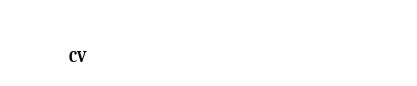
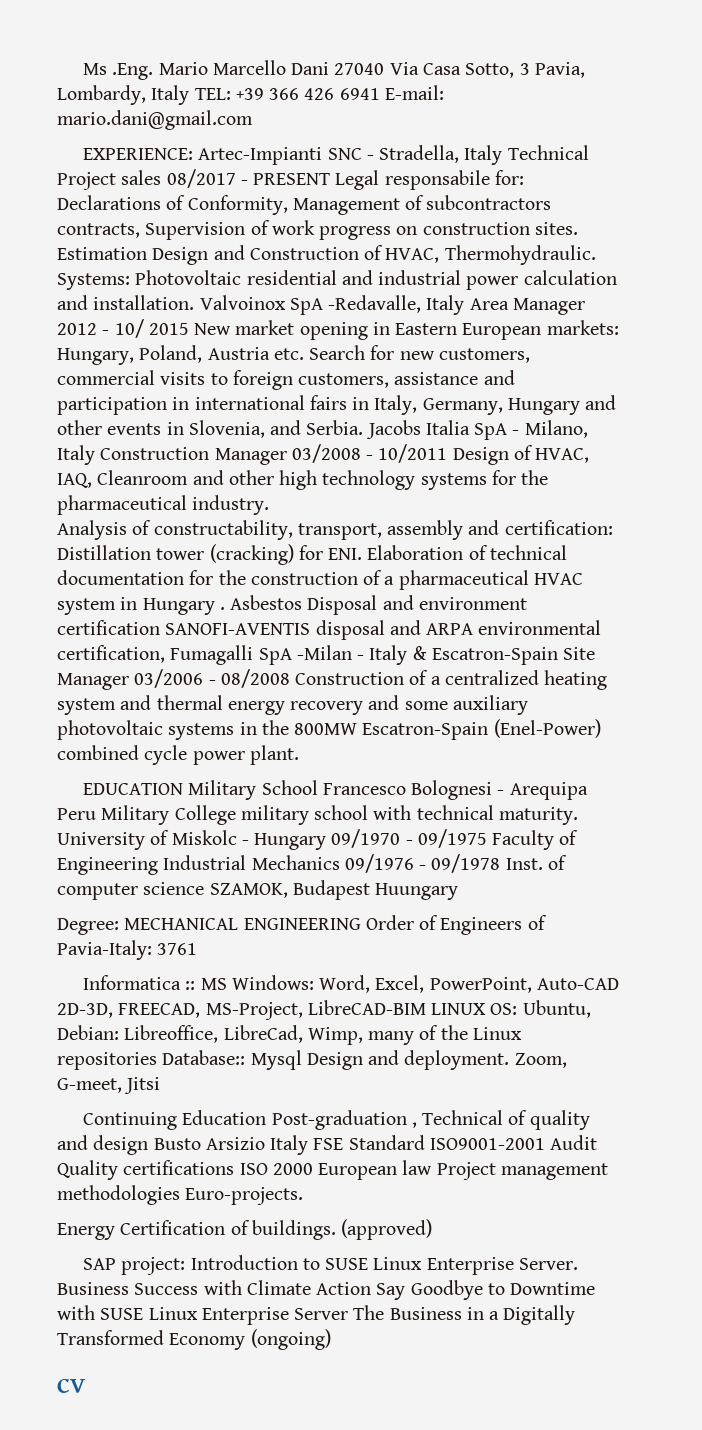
+ Ms .Eng. Mario Marcello Dani 27040 Via Casa Sotto, 3 Pavia, Lombardy, Italy TEL: +39 366 426 6941 E-mail: mario.dani@gmail.com
+ EXPERIENCE: Artec-Impianti SNC - Stradella, Italy Technical Project sales 08/2017 - PRESENT Legal responsabile for: Declarations of Conformity, Management of subcontractors contracts, Supervision of work progress on construction sites. Estimation Design and Construction of HVAC, Thermohydraulic. Systems: Photovoltaic residential and industrial power calculation and installation. Valvoinox SpA -Redavalle, Italy Area Manager 2012 - 10/ 2015 New market opening in Eastern European markets: Hungary, Poland, Austria etc. Search for new customers, commercial visits to foreign customers, assistance and participation in international fairs in Italy, Germany, Hungary and other events in Slovenia, and Serbia. Jacobs Italia SpA - Milano, Italy Construction Manager 03/2008 - 10/2011 Design of HVAC, IAQ, Cleanroom and other high technology systems for the pharmaceutical industry.
+ Analysis of constructability, transport, assembly and certification: Distillation tower (cracking) for ENI. Elaboration of technical documentation for the construction of a pharmaceutical HVAC system in Hungary . Asbestos Disposal and environment certification SANOFI-AVENTIS disposal and ARPA environmental certification, Fumagalli SpA -Milan - Italy & Escatron-Spain Site Manager 03/2006 - 08/2008 Construction of a centralized heating system and thermal energy recovery and some auxiliary photovoltaic systems in the 800MW Escatron-Spain (Enel-Power) combined cycle power plant.
+ EDUCATION Military School Francesco Bolognesi - Arequipa Peru Military College military school with technical maturity. University of Miskolc - Hungary 09/1970 - 09/1975 Faculty of Engineering Industrial Mechanics 09/1976 - 09/1978 Inst. of computer science SZAMOK, Budapest Huungary
+ Degree: MECHANICAL ENGINEERING Order of Engineers of Pavia-Italy: 3761
+ Informatica :: MS Windows: Word, Excel, PowerPoint, Auto-CAD 2D-3D, FREECAD, MS-Project, LibreCAD-BIM LINUX OS: Ubuntu, Debian: Libreoffice, LibreCad, Wimp, many of the Linux repositories Database:: Mysql Design and deployment. Zoom, G-meet, Jitsi
+ Continuing Education Post-graduation , Technical of quality and design Busto Arsizio Italy FSE Standard ISO9001-2001 Audit Quality certifications ISO 2000 European law Project management methodologies Euro-projects.
+ Energy Certification of buildings. (approved)
+ SAP project: Introduction to SUSE Linux Enterprise Server. Business Success with Climate Action Say Goodbye to Downtime with SUSE Linux Enterprise Server The Business in a Digitally Transformed Economy (ongoing)

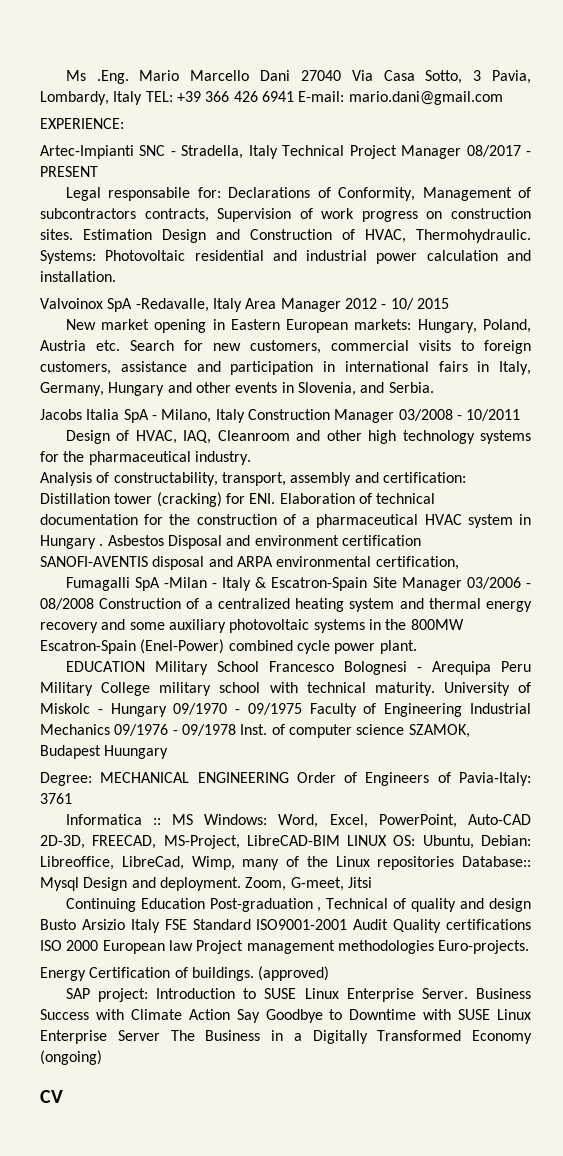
- EXPERIENCE: Artec-Impianti SNC - Stradella, Italy Technical Project sales 08/2017 - PRESENT Legal responsabile for: Declarations of Conformity, Management of subcontractors contracts, Supervision of work progress on construction sites.
+ EXPERIENCE:
+ Artec-Impianti SNC - Stradella, Italy Technical Project Manager 08/2017 - PRESENT
+ Legal responsabile for: Declarations of Conformity, Management of subcontractors contracts, Supervision of work progress on construction sites.
- Photovoltaic residential and industrial power calculation and installation. Valvoinox SpA -Redavalle, Italy Area Manager 2012 - 10/ 2015 New market opening in Eastern European markets:
+ Photovoltaic residential and industrial power calculation and installation.
+ Valvoinox SpA -Redavalle, Italy Area Manager 2012 - 10/ 2015
+ New market opening in Eastern European markets:
- Hungary, Poland, Austria etc. Search for new customers, commercial visits to foreign customers, assistance and participation in international fairs in Italy, Germany, Hungary and other events in Slovenia, and Serbia. Jacobs Italia SpA - Milano, Italy Construction Manager 03/2008 - 10/2011 Design of HVAC, IAQ, Cleanroom and other high technology systems for the pharmaceutical industry.
+ Hungary, Poland, Austria etc. Search for new customers, commercial visits to foreign customers, assistance and participation in international fairs in Italy, Germany, Hungary and other events in Slovenia, and Serbia.
+ Jacobs Italia SpA - Milano, Italy Construction Manager 03/2008 - 10/2011
+ Design of HVAC, IAQ, Cleanroom and other high technology systems for the pharmaceutical industry.
- Asbestos Disposal and environment certification SANOFI-AVENTIS disposal and ARPA environmental certification, Fumagalli SpA -Milan - Italy & Escatron-Spain Site Manager 03/2006 - 08/2008 Construction of a centralized heating system and thermal energy recovery and some auxiliary photovoltaic systems in the 800MW Escatron-Spain (Enel-Power) combined cycle power plant.
+ Asbestos Disposal and environment certification SANOFI-AVENTIS disposal and ARPA environmental certification,
+ Fumagalli SpA -Milan - Italy & Escatron-Spain Site Manager 03/2006 - 08/2008 Construction of a centralized heating system and thermal energy recovery and some auxiliary photovoltaic systems in the 800MW Escatron-Spain (Enel-Power) combined cycle power plant.

